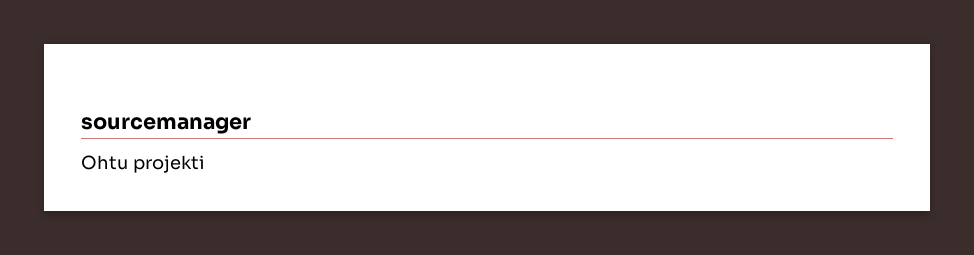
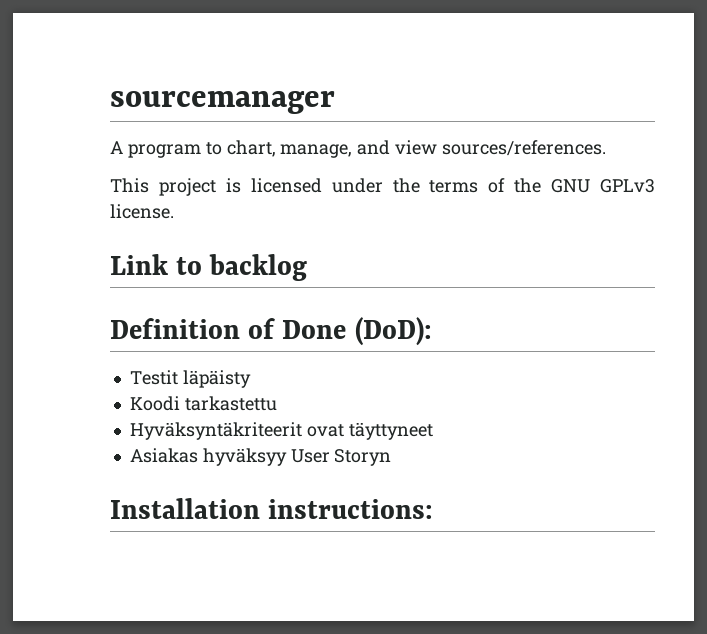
- Ohtu projekti
+ A program to chart, manage, and view sources/references.
+ This project is licensed under the terms of the GNU GPLv3 license.
+ Link to backlog
+ Definition of Done (DoD):
+ Testit läpäisty
+ Koodi tarkastettu
+ Hyväksyntäkriteerit ovat täyttyneet
+ Asiakas hyväksyy User Storyn
+ Installation instructions:

